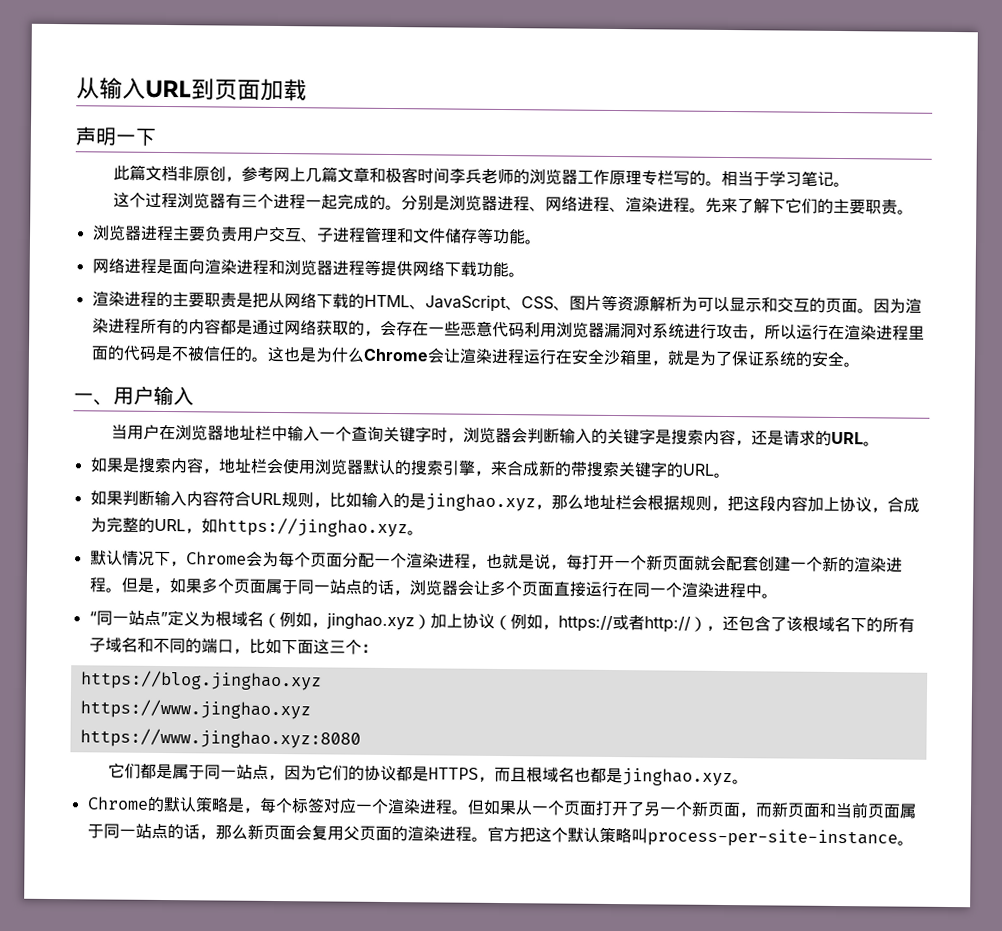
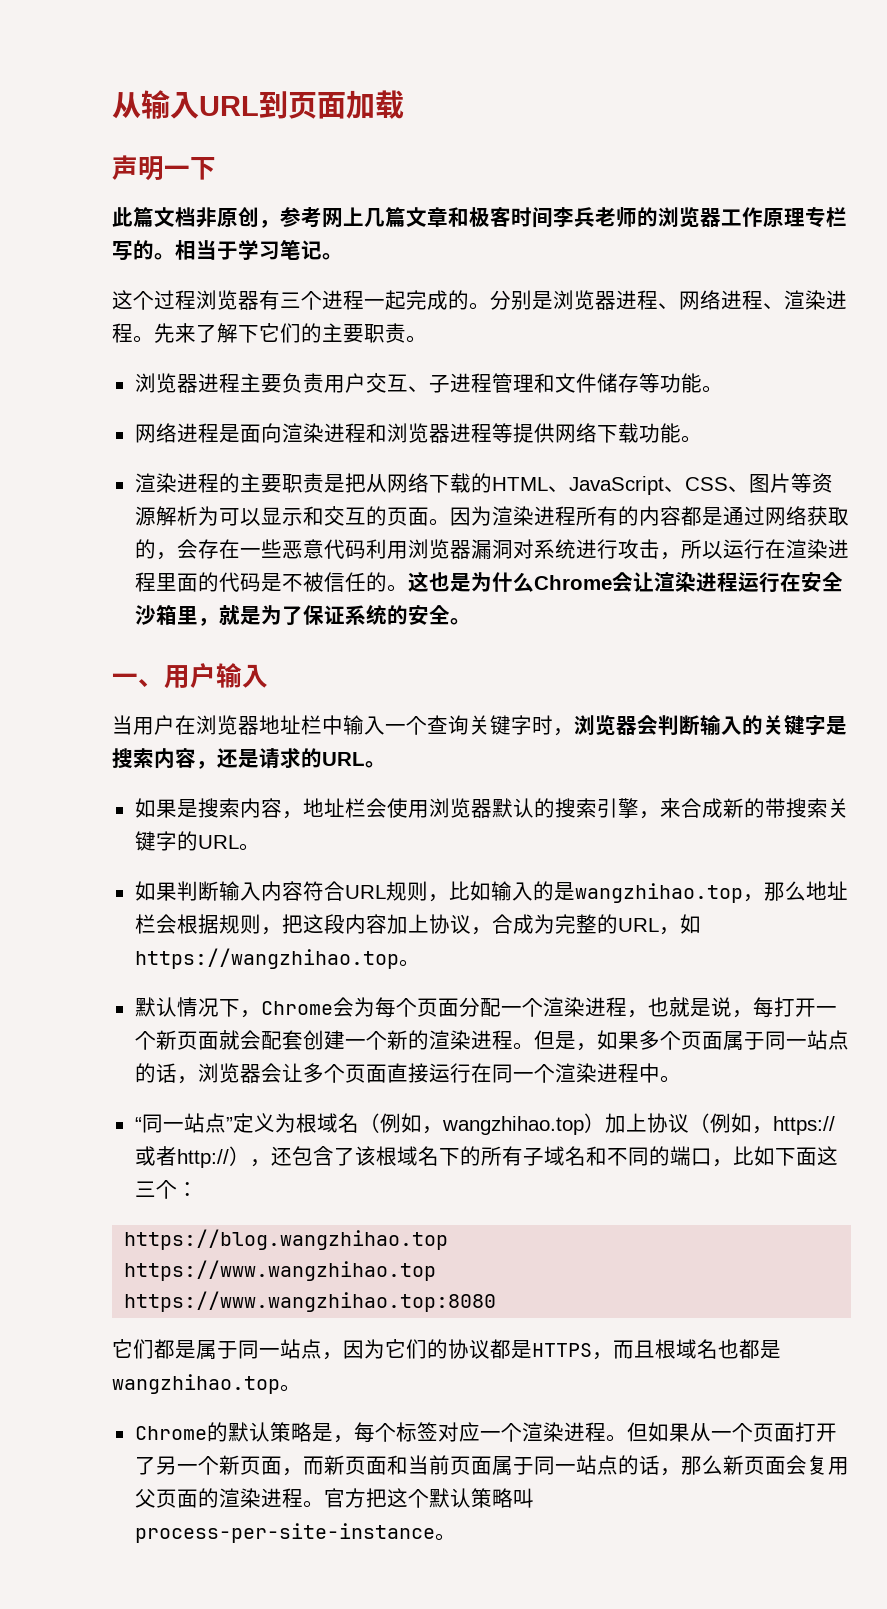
- 如果判断输入内容符合URL规则，比如输入的是jinghao.xyz，那么地址栏会根据规则，把这段内容加上协议，合成为完整的URL，如https://jinghao.xyz。
+ 如果判断输入内容符合URL规则，比如输入的是wangzhihao.top，那么地址栏会根据规则，把这段内容加上协议，合成为完整的URL，如https://wangzhihao.top。
- “同一站点”定义为根域名（例如，jinghao.xyz）加上协议（例如，https://或者http://），还包含了该根域名下的所有子域名和不同的端口，比如下面这三个：
+ “同一站点”定义为根域名（例如，wangzhihao.top）加上协议（例如，https://或者http://），还包含了该根域名下的所有子域名和不同的端口，比如下面这三个：
- https://blog.jinghao.xyz
- https://www.jinghao.xyz
- https://www.jinghao.xyz:8080
+ https://blog.wangzhihao.top
+ https://www.wangzhihao.top
+ https://www.wangzhihao.top:8080
- 它们都是属于同一站点，因为它们的协议都是HTTPS，而且根域名也都是jinghao.xyz。
+ 它们都是属于同一站点，因为它们的协议都是HTTPS，而且根域名也都是wangzhihao.top。

